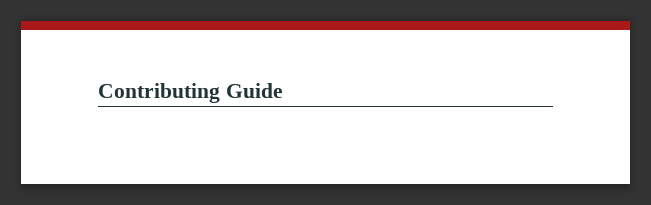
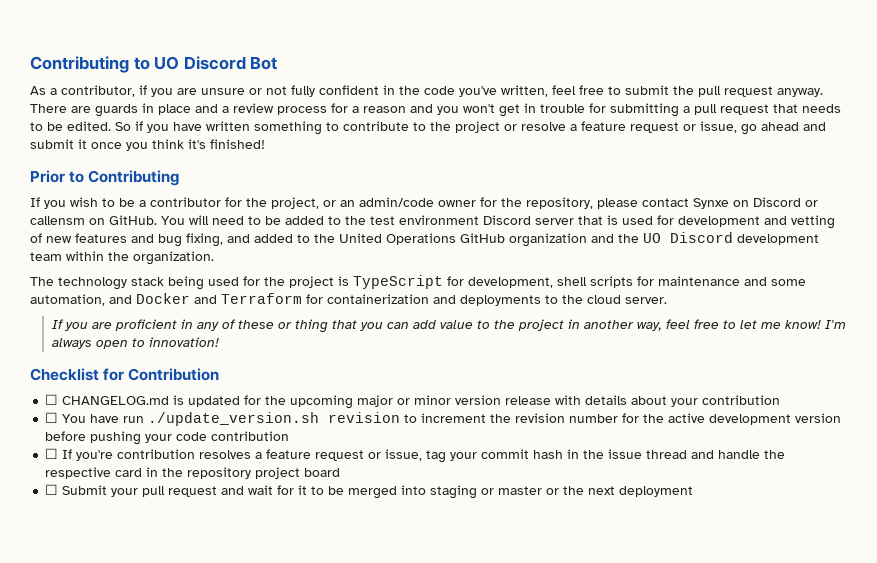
- Contributing Guide
+ Contributing to UO Discord Bot
+ As a contributor, if you are unsure or not fully confident in the code you've written, feel free to submit the pull request anyway. There are guards in place and a review process for a reason and you won't get in trouble for submitting a pull request that needs to be edited. So if you have written something to contribute to the project or resolve a feature request or issue, go ahead and submit it once you think it's finished!
+ Prior to Contributing
+ If you wish to be a contributor for the project, or an admin/code owner for the repository, please contact Synxe on Discord or callensm on GitHub. You will need to be added to the test environment Discord server that is used for development and vetting of new features and bug fixing, and added to the United Operations GitHub organization and the UO Discord development team within the organization.
+ The technology stack being used for the project is TypeScript for development, shell scripts for maintenance and some automation, and Docker and Terraform for containerization and deployments to the cloud server.
+ If you are proficient in any of these or thing that you can add value to the project in another way, feel free to let me know! I'm always open to innovation!
+ Checklist for Contribution
+ ☐ CHANGELOG.md is updated for the upcoming major or minor version release with details about your contribution
+ ☐ You have run ./update_version.sh revision to increment the revision number for the active development version before pushing your code contribution
+ ☐ If you're contribution resolves a feature request or issue, tag your commit hash in the issue thread and handle the respective card in the repository project board
+ ☐ Submit your pull request and wait for it to be merged into staging or master or the next deployment

